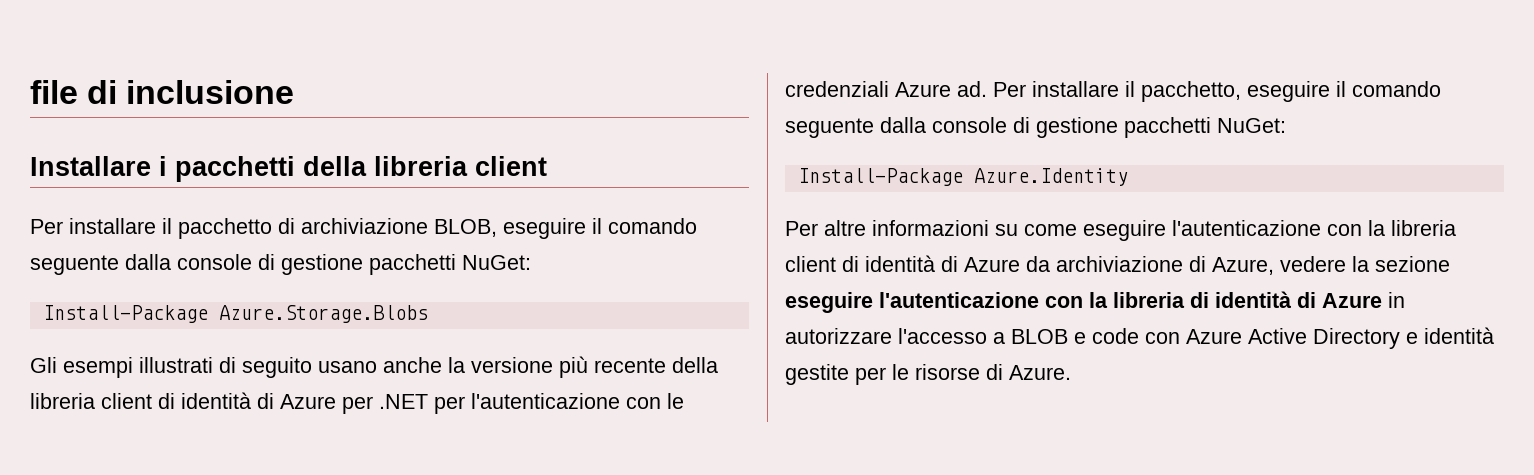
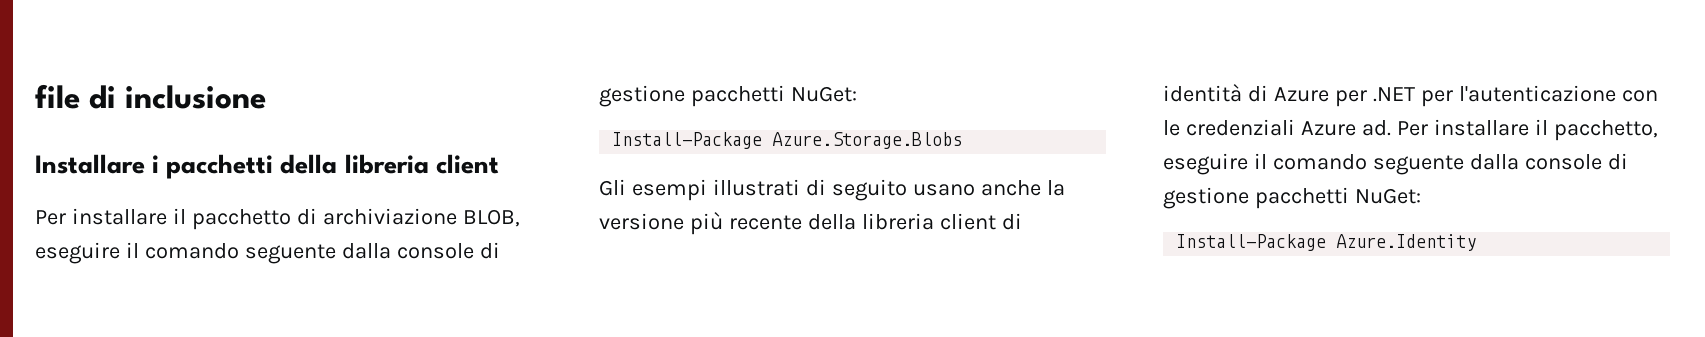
- Per altre informazioni su come eseguire l'autenticazione con la libreria client di identità di Azure da archiviazione di Azure, vedere la sezione eseguire l'autenticazione con la libreria di identità di Azure in autorizzare l'accesso a BLOB e code con Azure Active Directory e identità gestite per le risorse di Azure.

